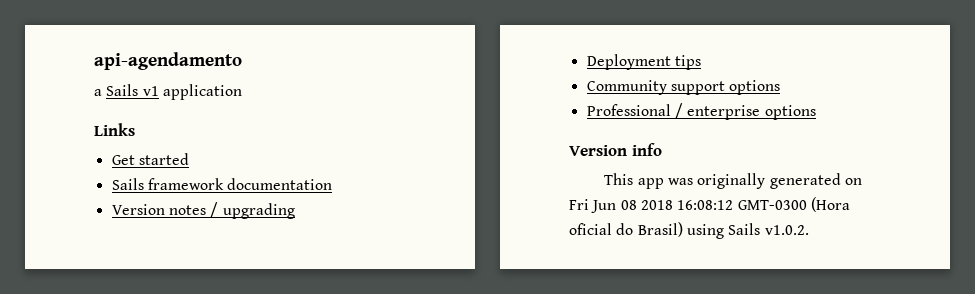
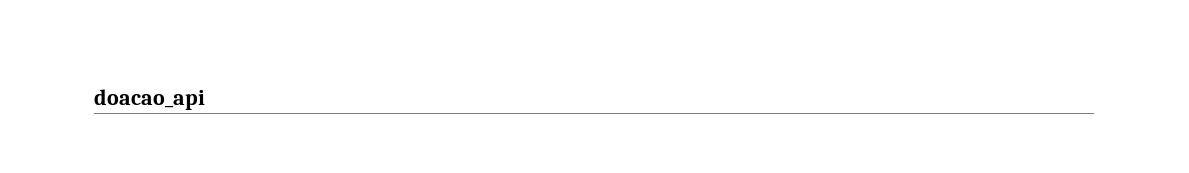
- api-agendamento
- a Sails v1 application
- Links
- Get started
- Sails framework documentation
- Version notes / upgrading
- Deployment tips
- Community support options
- Professional / enterprise options
- Version info
- This app was originally generated on Fri Jun 08 2018 16:08:12 GMT-0300 (Hora oficial do Brasil) using Sails v1.0.2.
+ doacao_api

